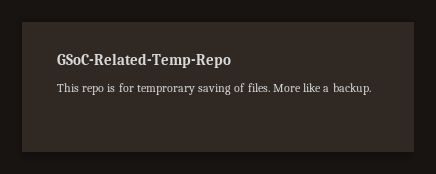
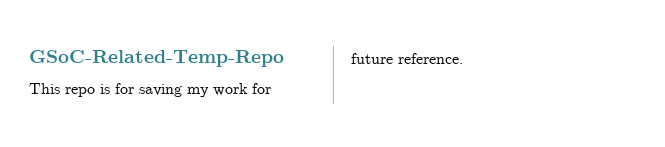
- This repo is for temprorary saving of files. More like a backup.
+ This repo is for saving my work for future reference.

